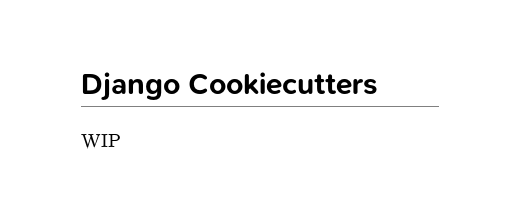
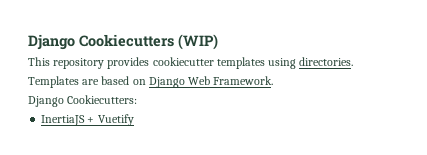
- Django Cookiecutters
- WIP
+ Django Cookiecutters (WIP)
+ This repository provides cookiecutter templates using directories.
+ Templates are based on Django Web Framework.
+ Django Cookiecutters:
+ InertiaJS + Vuetify

